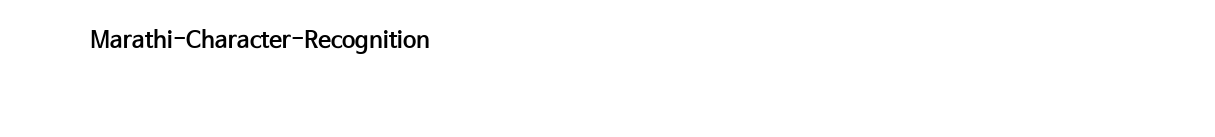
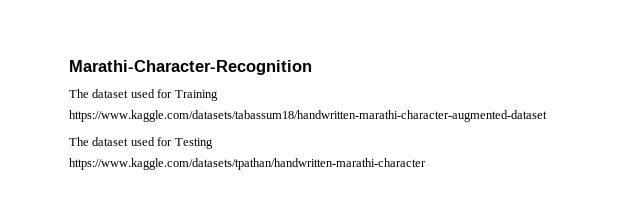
+ The dataset used for Training https://www.kaggle.com/datasets/tabassum18/handwritten-marathi-character-augmented-dataset
+ The dataset used for Testing https://www.kaggle.com/datasets/tpathan/handwritten-marathi-character

